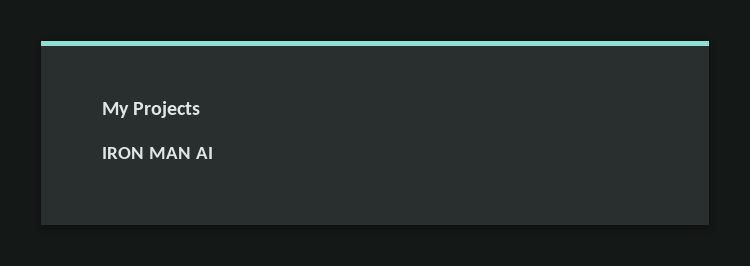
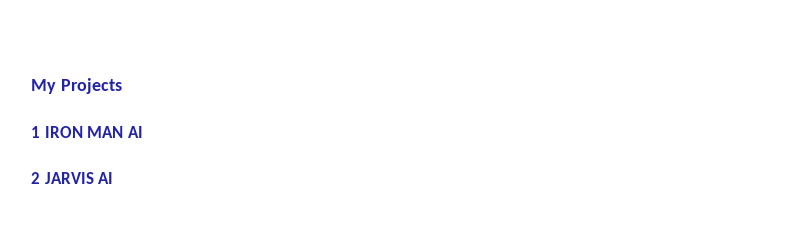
- IRON MAN AI
+ 1 IRON MAN AI
+ 2 JARVIS AI

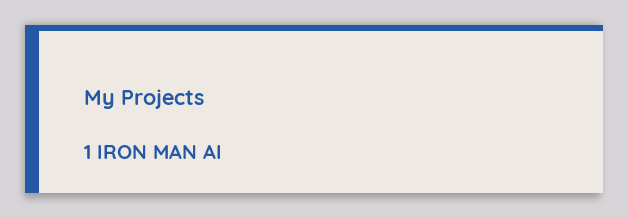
- 2 JARVIS AI

